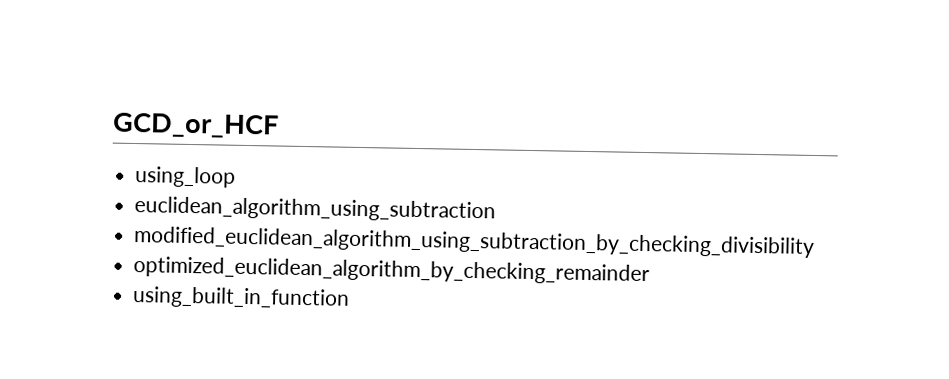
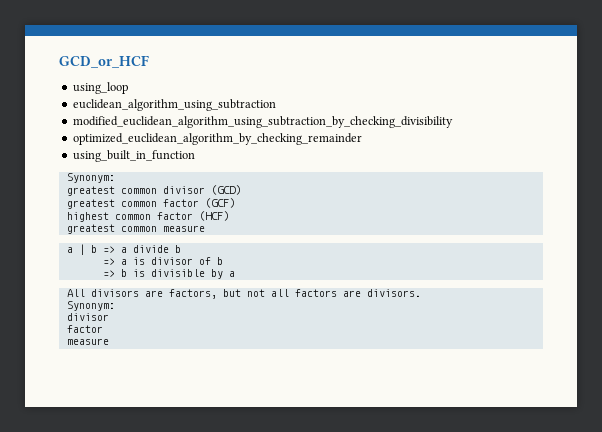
  using_built_in_function
+ Synonym:
+ greatest common divisor (GCD)
+ greatest common factor (GCF)
+ highest common factor (HCF)
+ greatest common measure
+ a | b => a divide b
+ => a is divisor of b
+ => b is divisible by a
+ All divisors are factors, but not all factors are divisors.
+ Synonym:
+ divisor
+ factor
+ measure

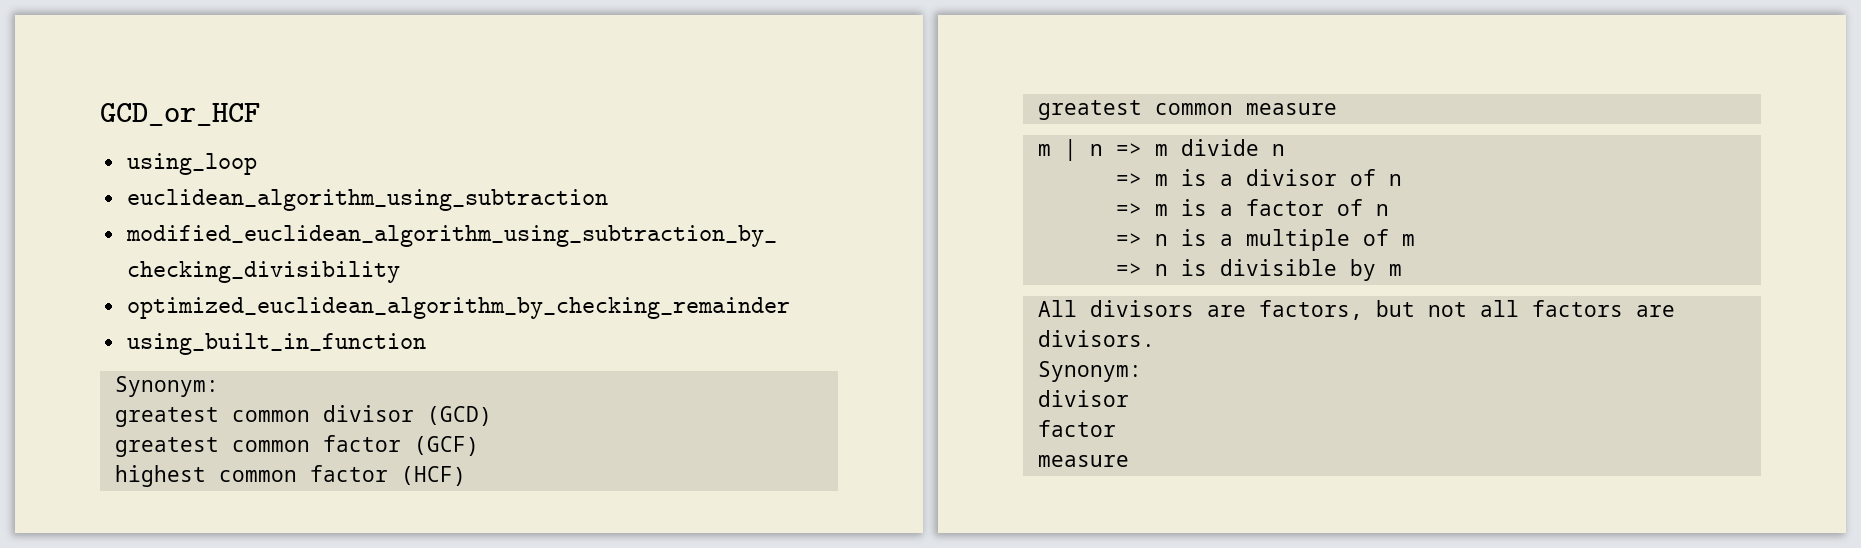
- a | b => a divide b
- => a is divisor of b
- => b is divisible by a
+ m | n => m divide n
+ => m is a divisor of n
+ => m is a factor of n
+ => n is a multiple of m
+ => n is divisible by m

